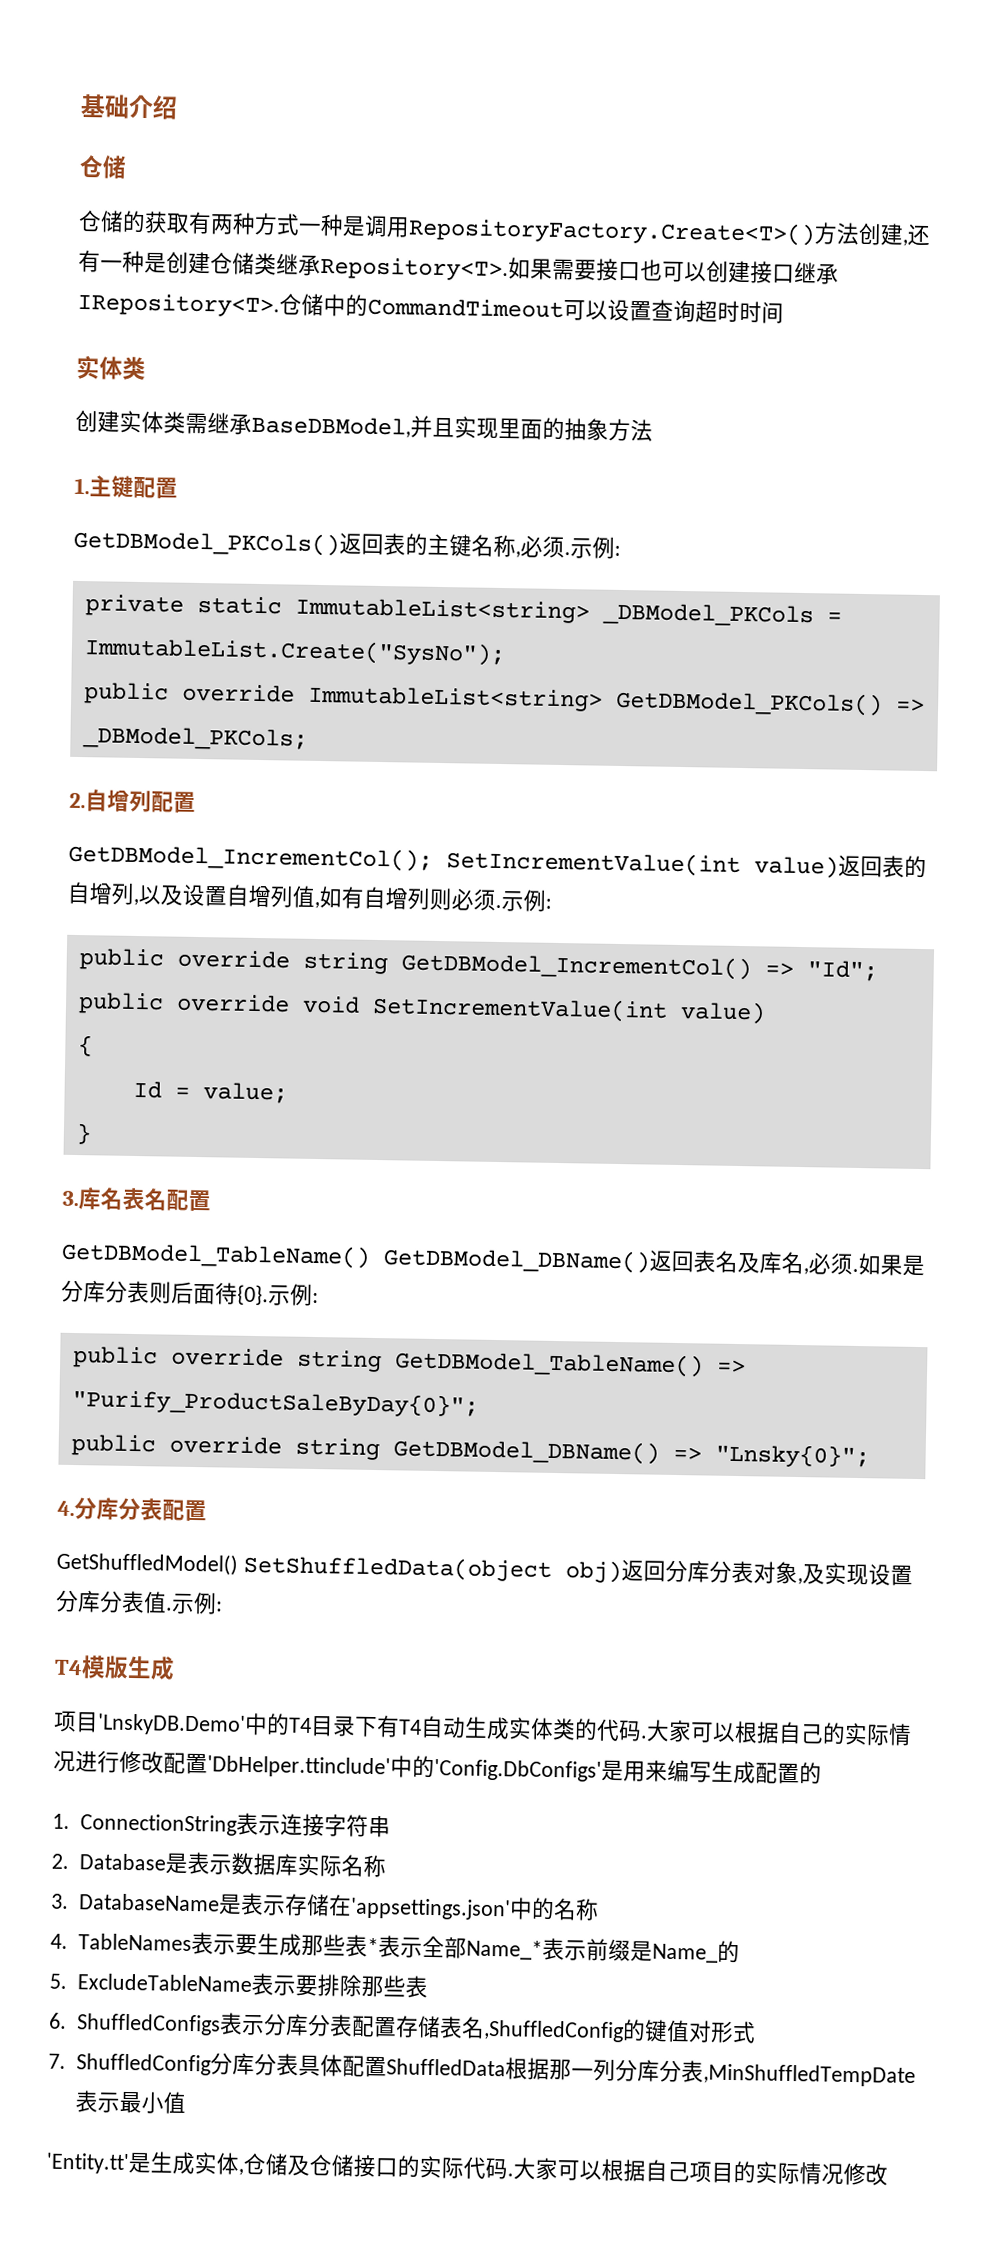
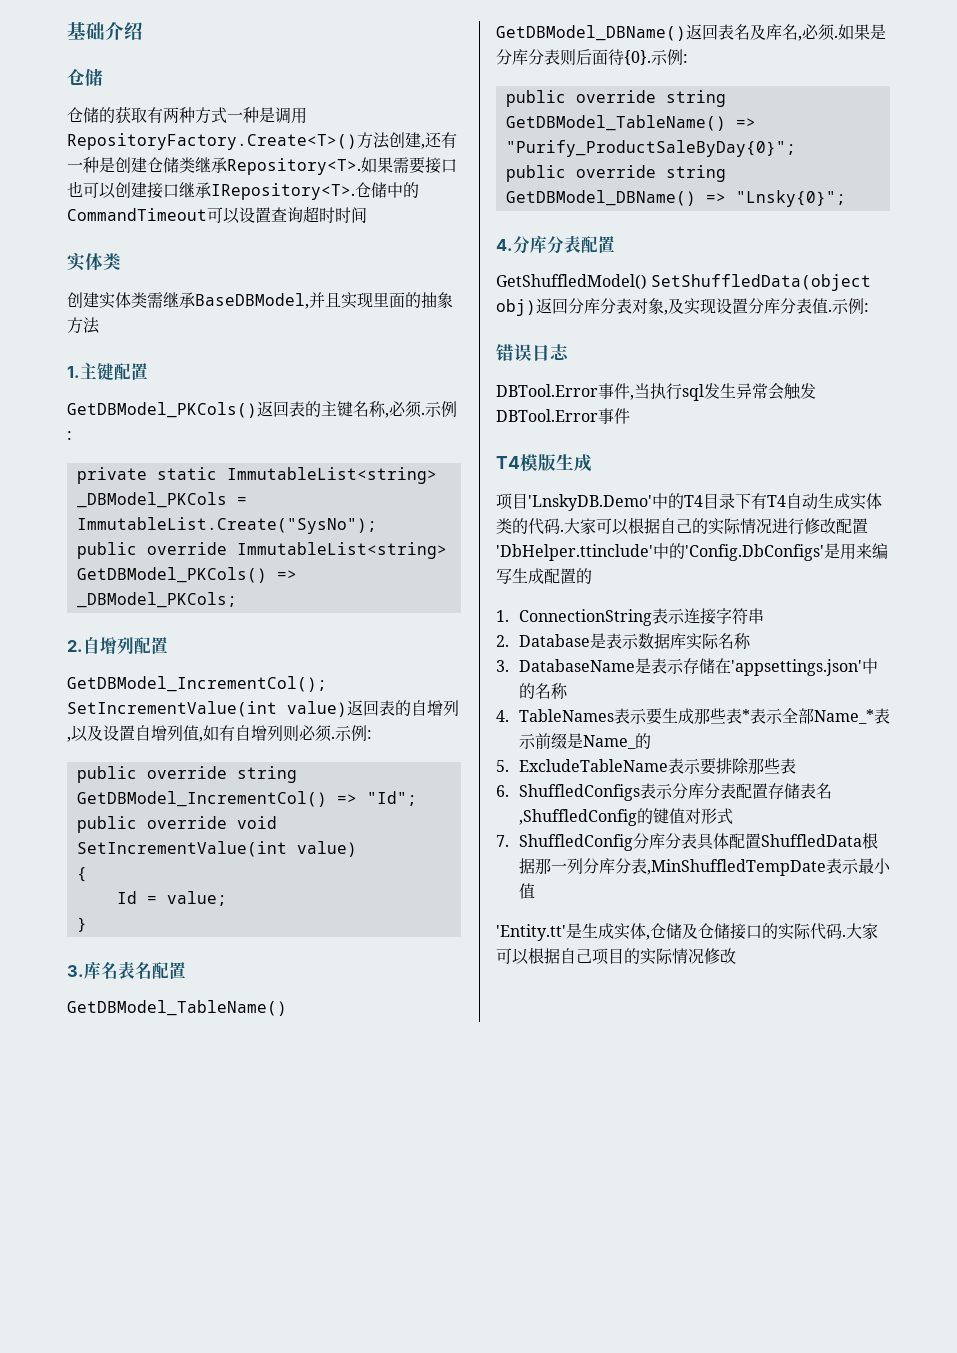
+ 错误日志
+ DBTool.Error事件,当执行sql发生异常会触发DBTool.Error事件

